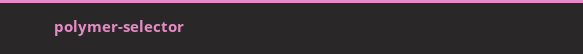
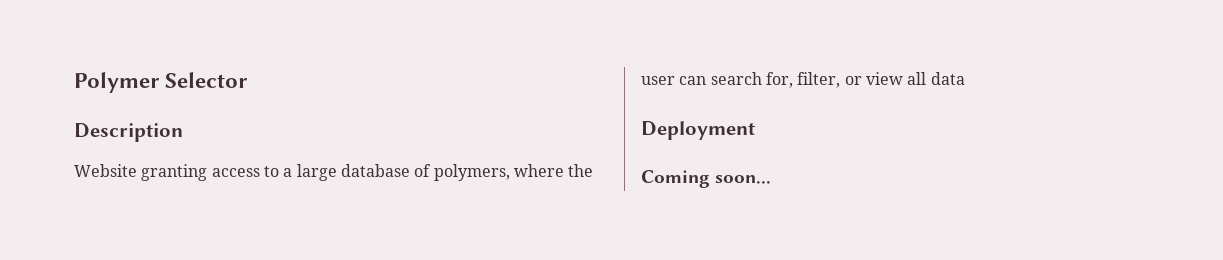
- polymer-selector
+ Polymer Selector
+ Description
+ Website granting access to a large database of polymers, where the user can search for, filter, or view all data
+ Deployment
+ Coming soon...

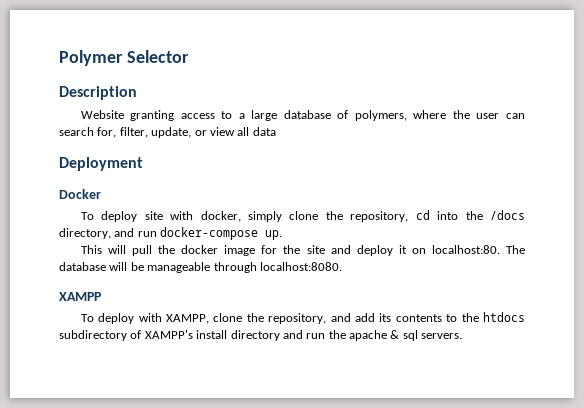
- Website granting access to a large database of polymers, where the user can search for, filter, or view all data
+ Website granting access to a large database of polymers, where the user can search for, filter, update, or view all data
- Coming soon...
+ Docker
+ To deploy site with docker, simply clone the repository, cd into the /docs directory, and run docker-compose up.
+ This will pull the docker image for the site and deploy it on localhost:80. The database will be manageable through localhost:8080.
+ XAMPP
+ To deploy with XAMPP, clone the repository, and add its contents to the htdocs subdirectory of XAMPP's install directory and run the apache & sql servers.

